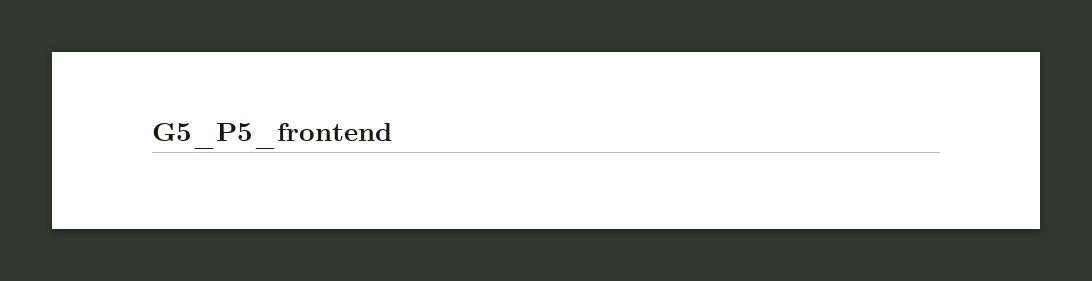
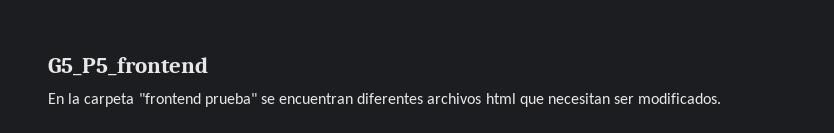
+ En la carpeta "frontend prueba" se encuentran diferentes archivos html que necesitan ser modificados.

